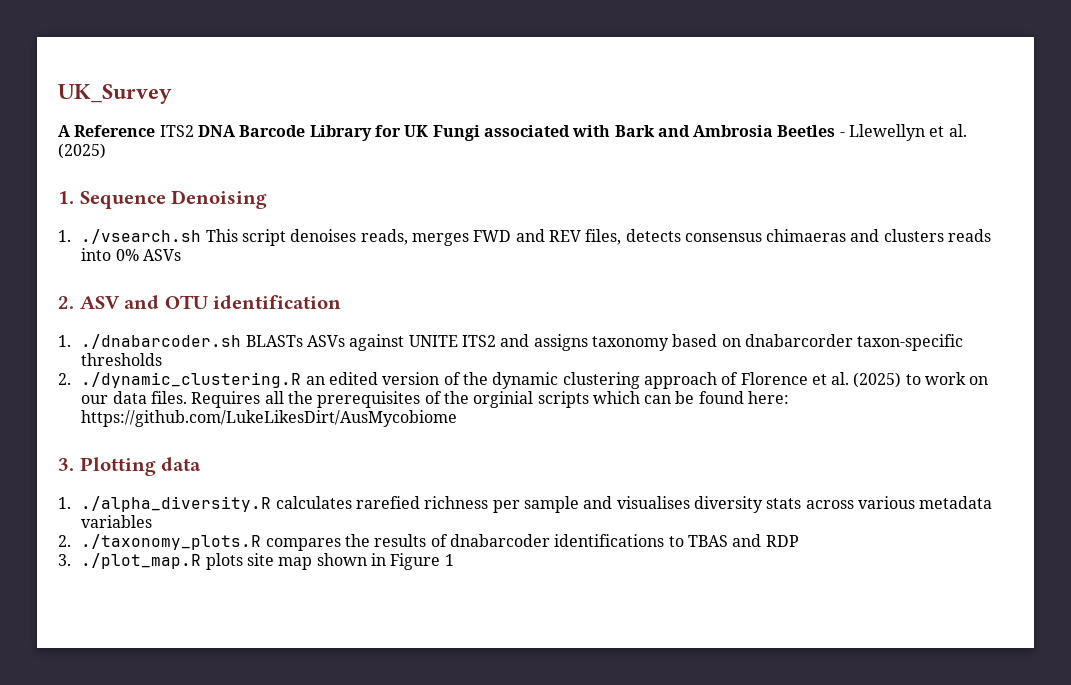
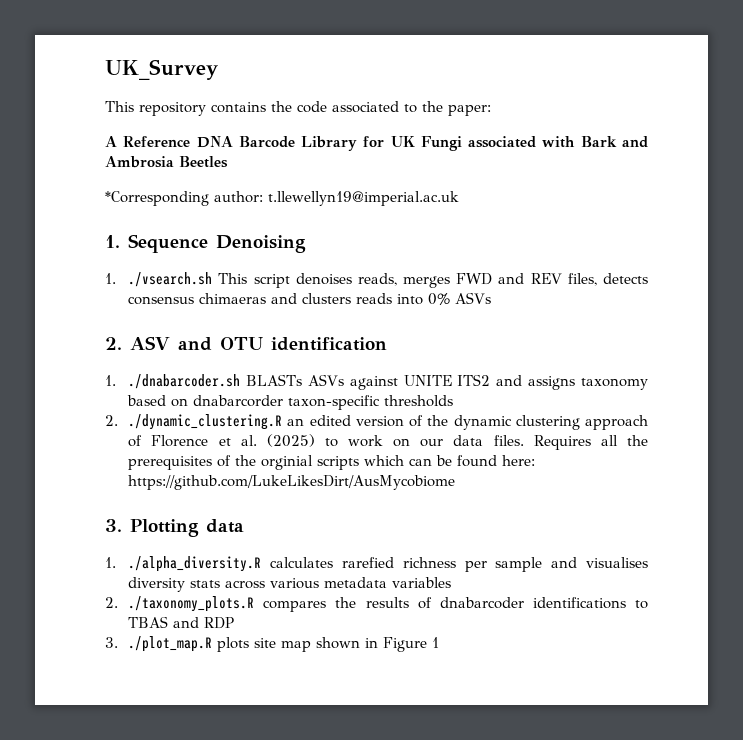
+ This repository contains the code associated to the paper:
- A Reference ITS2 DNA Barcode Library for UK Fungi associated with Bark and Ambrosia Beetles - Llewellyn et al. (2025)
+ A Reference DNA Barcode Library for UK Fungi associated with Bark and Ambrosia Beetles
+ *Corresponding author: t.llewellyn19@imperial.ac.uk

